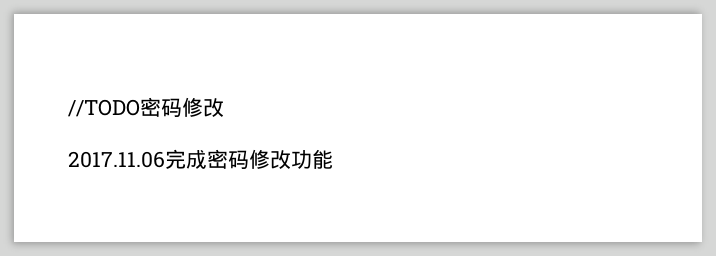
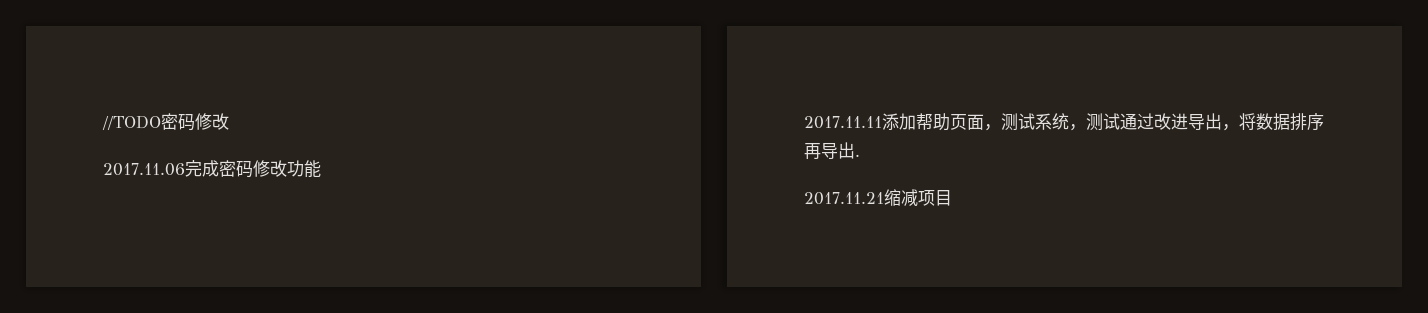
+ 2017.11.11添加帮助页面，测试系统，测试通过改进导出，将数据排序再导出.
+ 2017.11.21缩减项目

